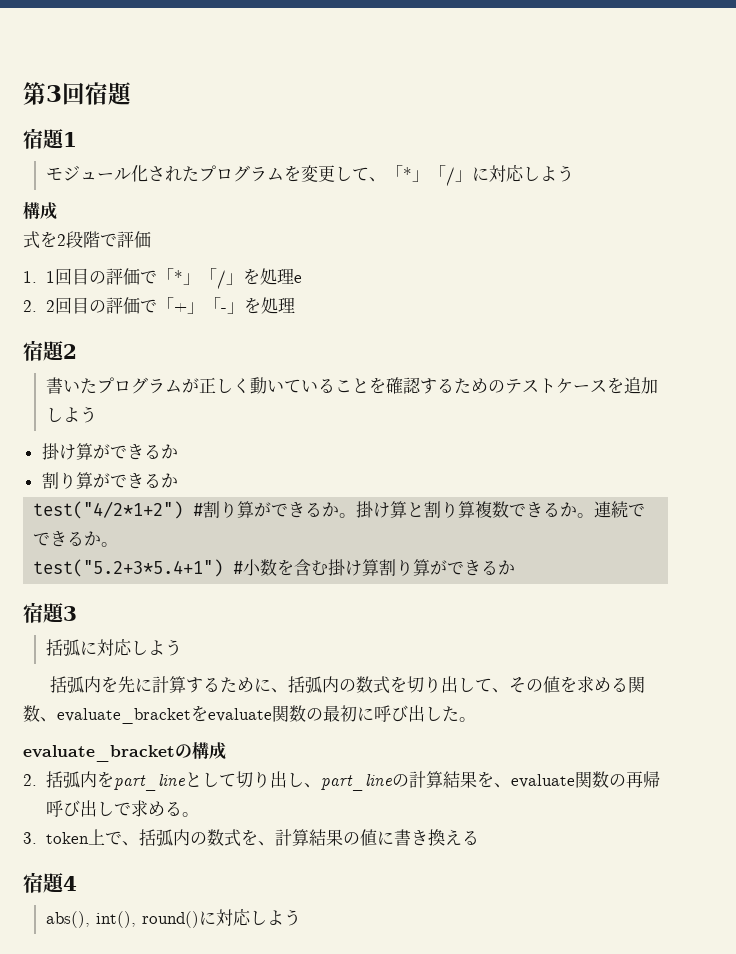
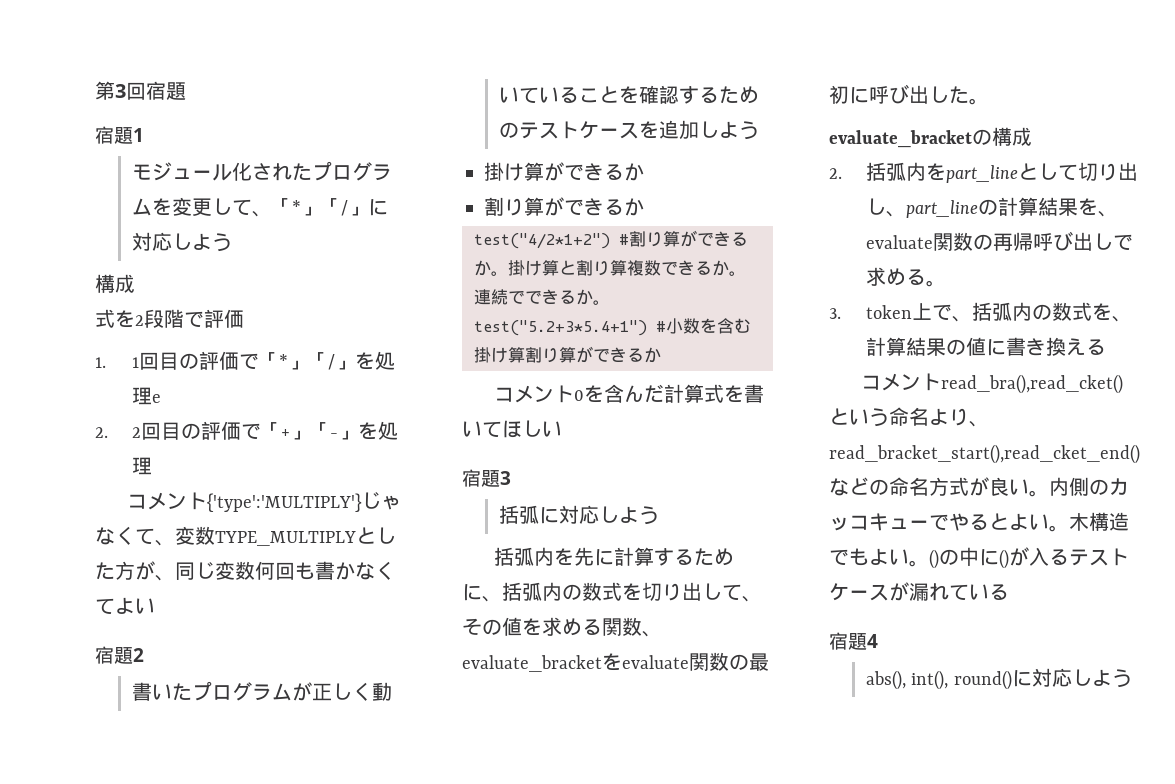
+ コメント{'type':'MULTIPLY'}じゃなくて、変数TYPE_MULTIPLYとした方が、同じ変数何回も書かなくてよい
+ コメント0を含んだ計算式を書いてほしい
+ コメントread_bra(),read_cket()という命名より、read_bracket_start(),read_cket_end()などの命名方式が良い。内側のカッコキューでやるとよい。木構造でもよい。()の中に()が入るテストケースが漏れている

